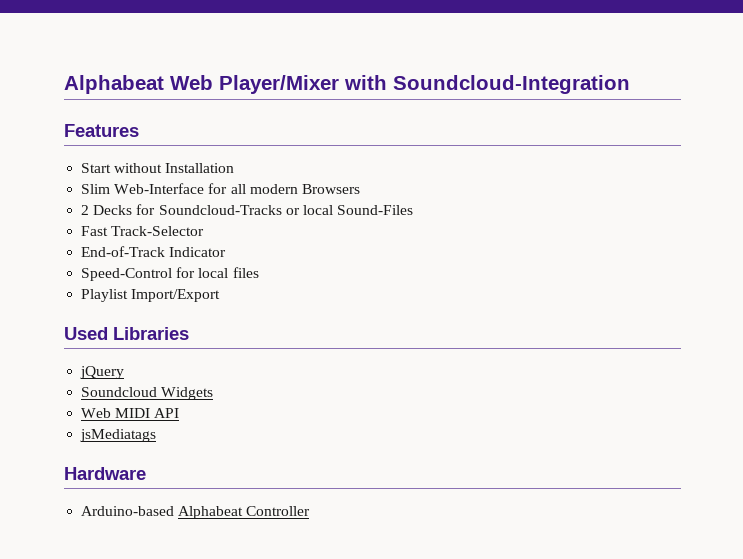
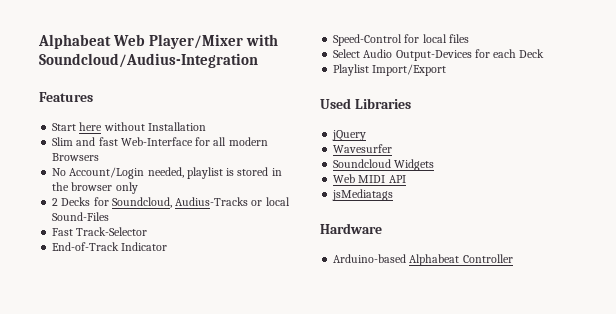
- Alphabeat Web Player/Mixer with Soundcloud-Integration
+ Alphabeat Web Player/Mixer with Soundcloud/Audius-Integration
- Start without Installation
+ Start here without Installation
- Slim Web-Interface for all modern Browsers
+ Slim and fast Web-Interface for all modern Browsers
+ No Account/Login needed, playlist is stored in the browser only
- 2 Decks for Soundcloud-Tracks or local Sound-Files
+ 2 Decks for Soundcloud, Audius-Tracks or local Sound-Files
+ Select Audio Output-Devices for each Deck
+ Wavesurfer

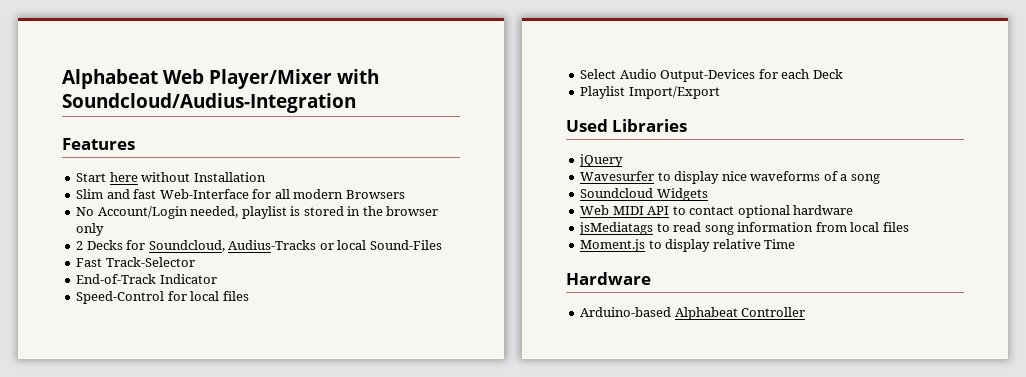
- Wavesurfer
+ Wavesurfer to display nice waveforms of a song
- Web MIDI API
- jsMediatags
+ Web MIDI API to contact optional hardware
+ jsMediatags to read song information from local files
+ Moment.js to display relative Time

